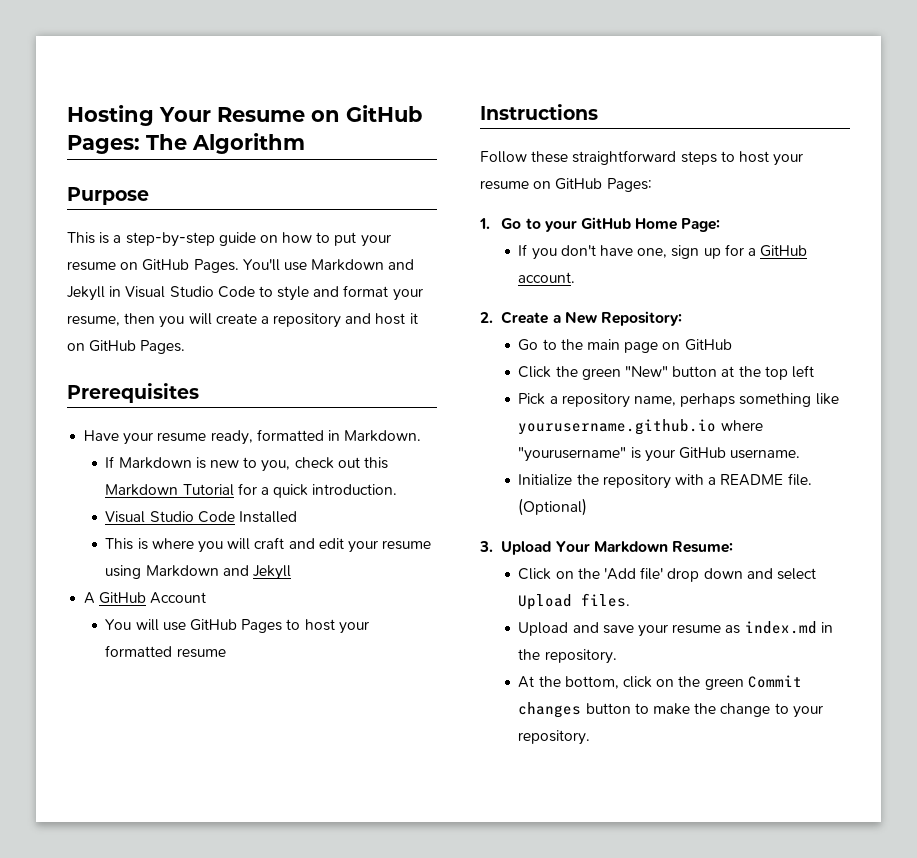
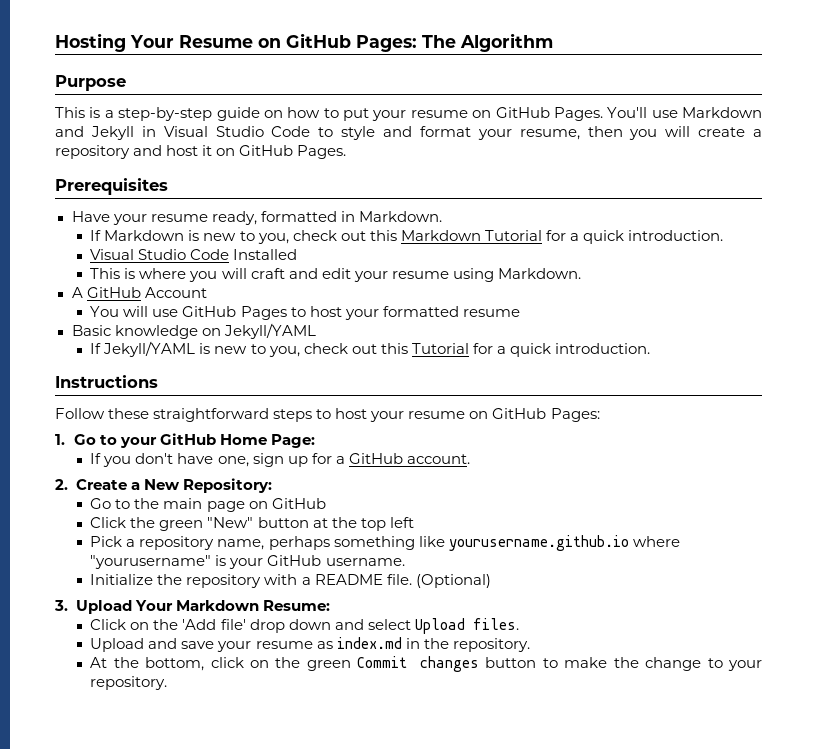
- This is where you will craft and edit your resume using Markdown and Jekyll
+ This is where you will craft and edit your resume using Markdown.
+ Basic knowledge on Jekyll/YAML
+ If Jekyll/YAML is new to you, check out this Tutorial for a quick introduction.

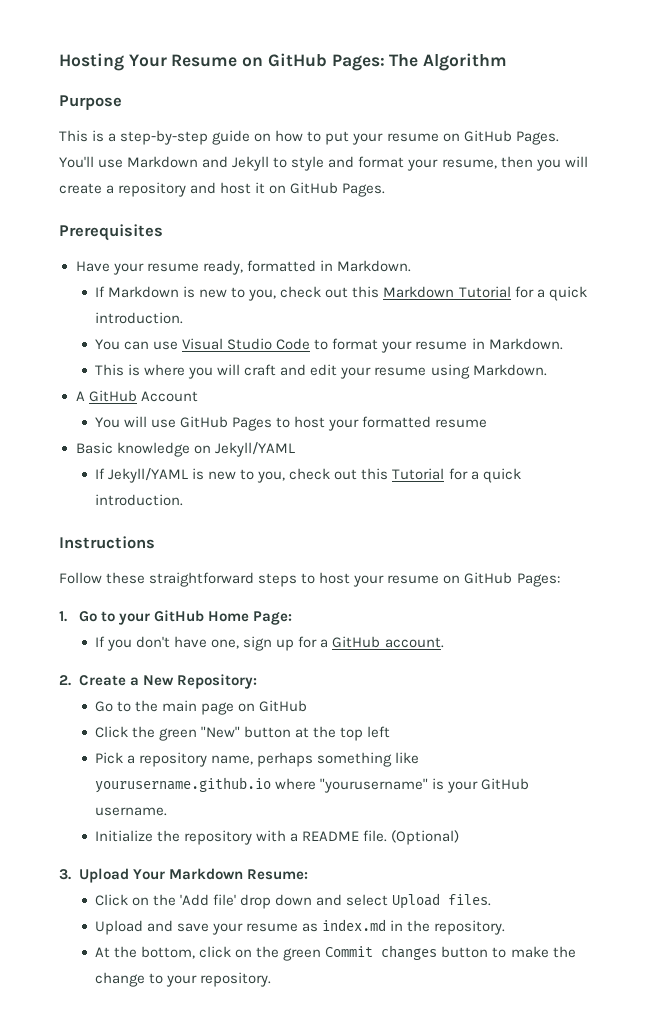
- You'll use Markdown and Jekyll in Visual Studio Code to style and format your resume, then you will create a repository and host it on GitHub Pages.
+ You'll use Markdown and Jekyll to style and format your resume, then you will create a repository and host it on GitHub Pages.
- Visual Studio Code Installed
+ You can use Visual Studio Code to format your resume in Markdown.

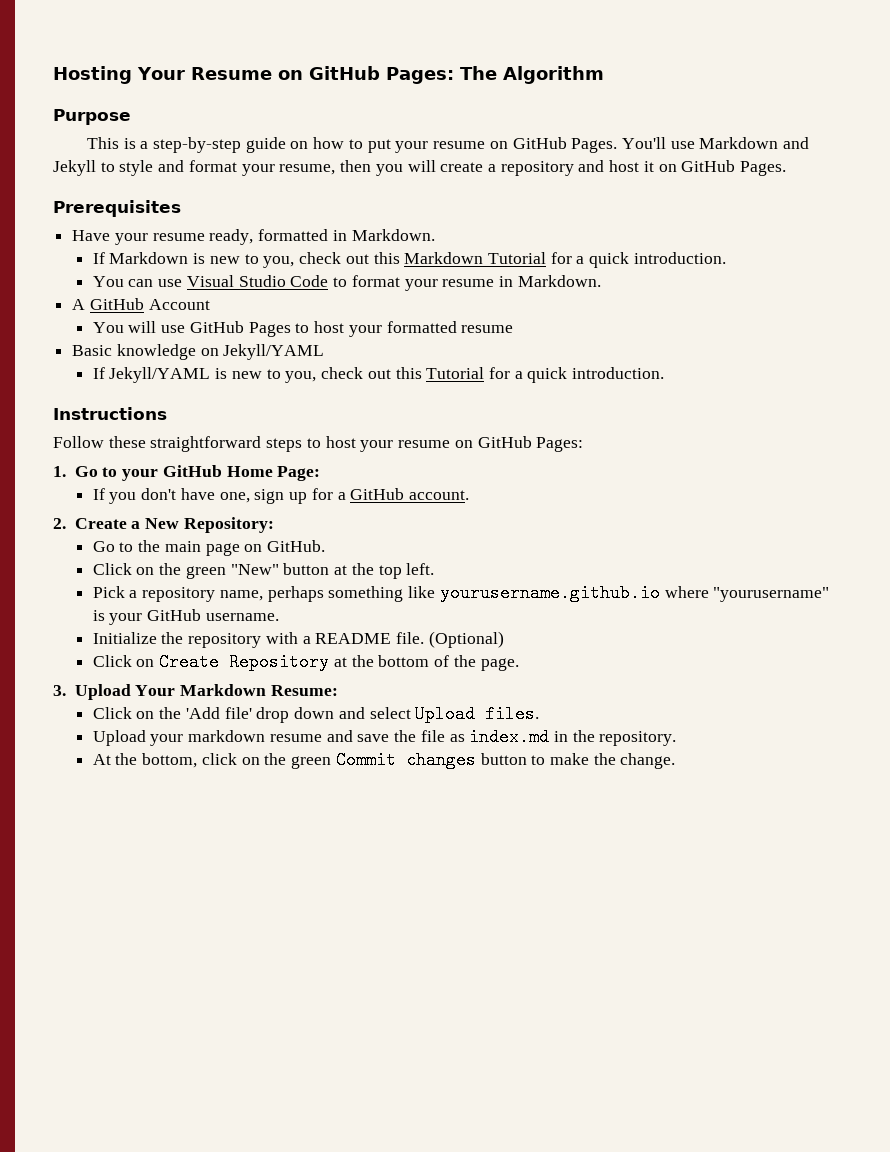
- This is where you will craft and edit your resume using Markdown.
- Go to the main page on GitHub
- Click the green "New" button at the top left
+ Go to the main page on GitHub.
+ Click on the green "New" button at the top left.
+ Click on Create Repository at the bottom of the page.
- Upload and save your resume as index.md in the repository.
+ Upload your markdown resume and save the file as index.md in the repository.
- At the bottom, click on the green Commit changes button to make the change to your repository.
+ At the bottom, click on the green Commit changes button to make the change.

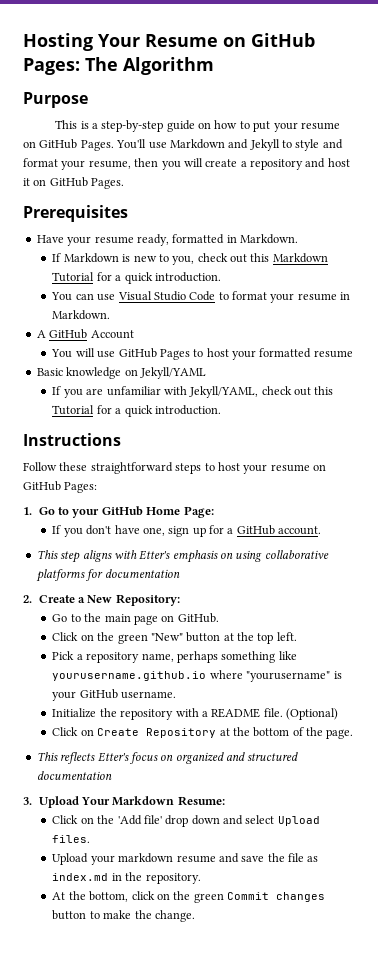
- If Jekyll/YAML is new to you, check out this Tutorial for a quick introduction.
+ If you are unfamiliar with Jekyll/YAML, check out this Tutorial for a quick introduction.
+ This step aligns with Etter's emphasis on using collaborative platforms for documentation
+ This reflects Etter's focus on organized and structured documentation

